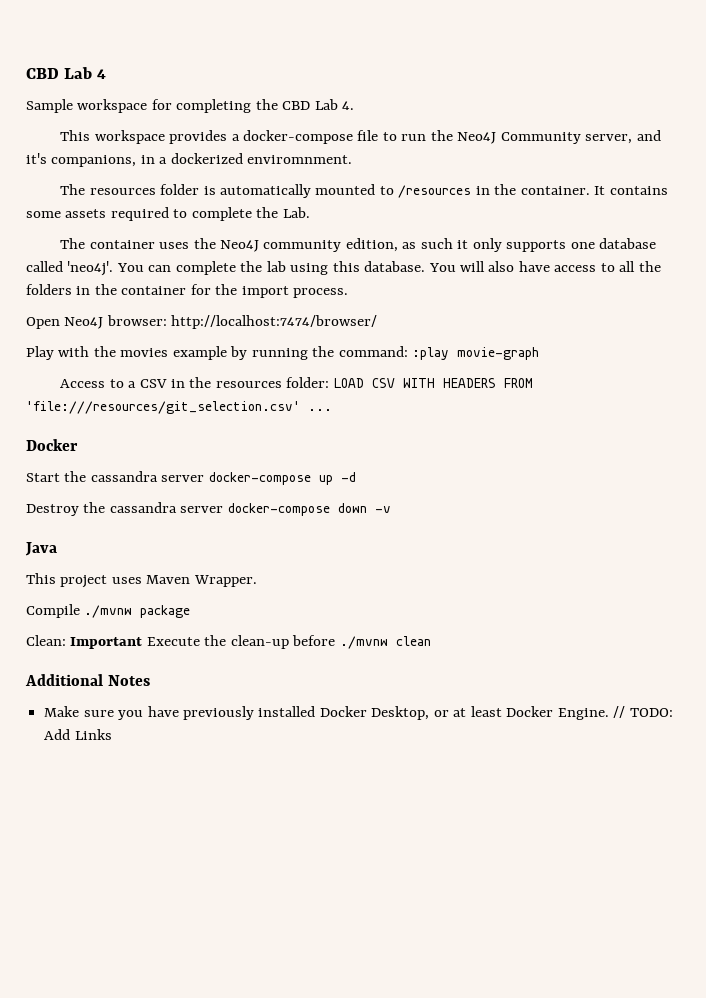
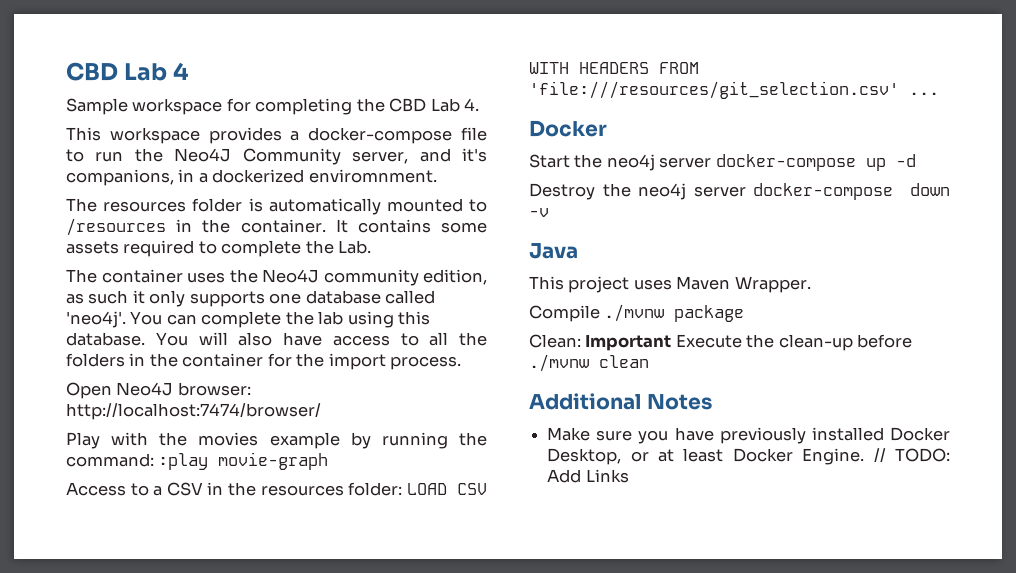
- Start the cassandra server docker-compose up -d
+ Start the neo4j server docker-compose up -d
- Destroy the cassandra server docker-compose down -v
+ Destroy the neo4j server docker-compose down -v

